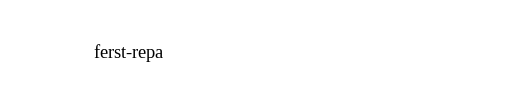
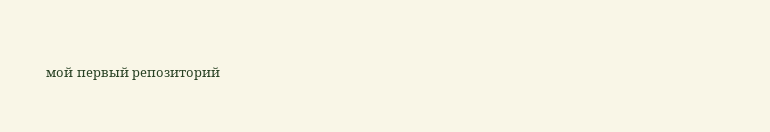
- ferst-repa
+ мой первый репозиторий

